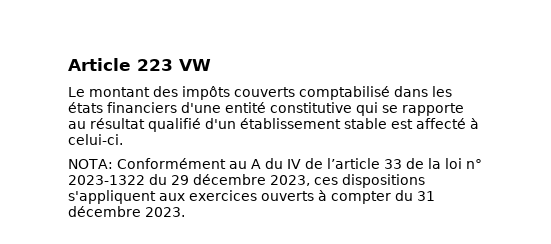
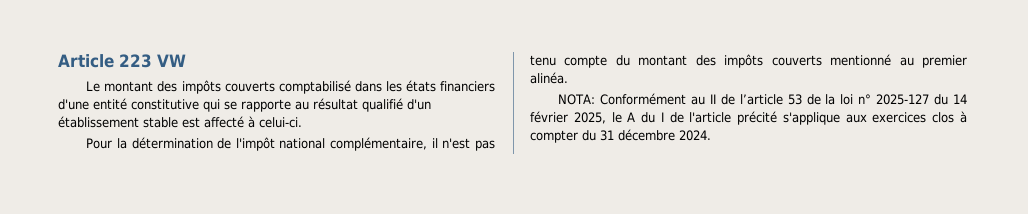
+ Pour la détermination de l'impôt national complémentaire, il n'est pas tenu compte du montant des impôts couverts mentionné au premier alinéa.
- NOTA: Conformément au A du IV de l’article 33 de la loi n° 2023-1322 du 29 décembre 2023, ces dispositions s'appliquent aux exercices ouverts à compter du 31 décembre 2023.
+ NOTA: Conformément au II de l’article 53 de la loi n° 2025-127 du 14 février 2025, le A du I de l'article précité s'applique aux exercices clos à compter du 31 décembre 2024.

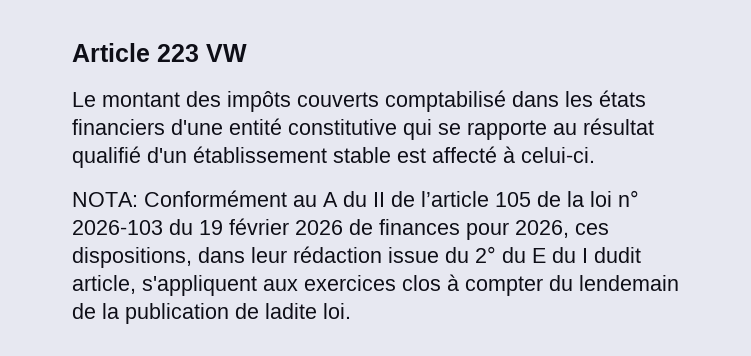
- Pour la détermination de l'impôt national complémentaire, il n'est pas tenu compte du montant des impôts couverts mentionné au premier alinéa.
- NOTA: Conformément au II de l’article 53 de la loi n° 2025-127 du 14 février 2025, le A du I de l'article précité s'applique aux exercices clos à compter du 31 décembre 2024.
+ NOTA: Conformément au A du II de l’article 105 de la loi n° 2026-103 du 19 février 2026 de finances pour 2026, ces dispositions, dans leur rédaction issue du 2° du E du I dudit article, s'appliquent aux exercices clos à compter du lendemain de la publication de ladite loi.

